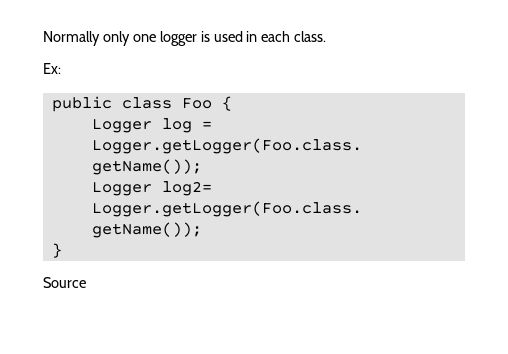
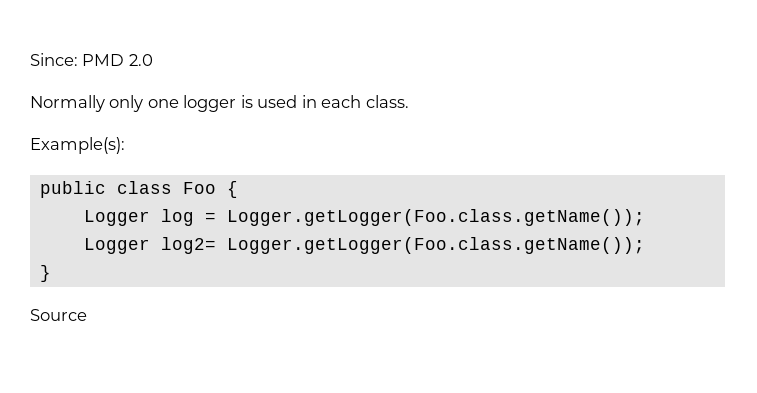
+ Since: PMD 2.0
- Ex:
+ Example(s):

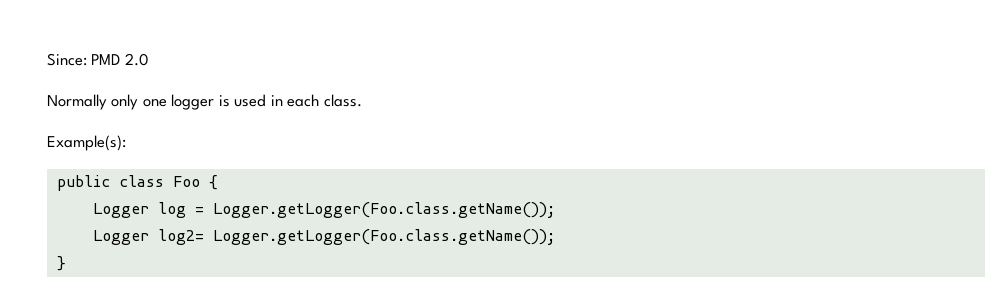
- Source

